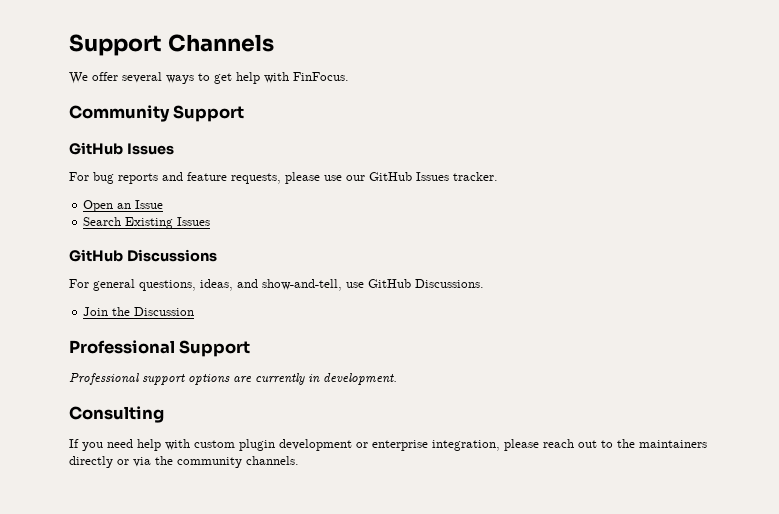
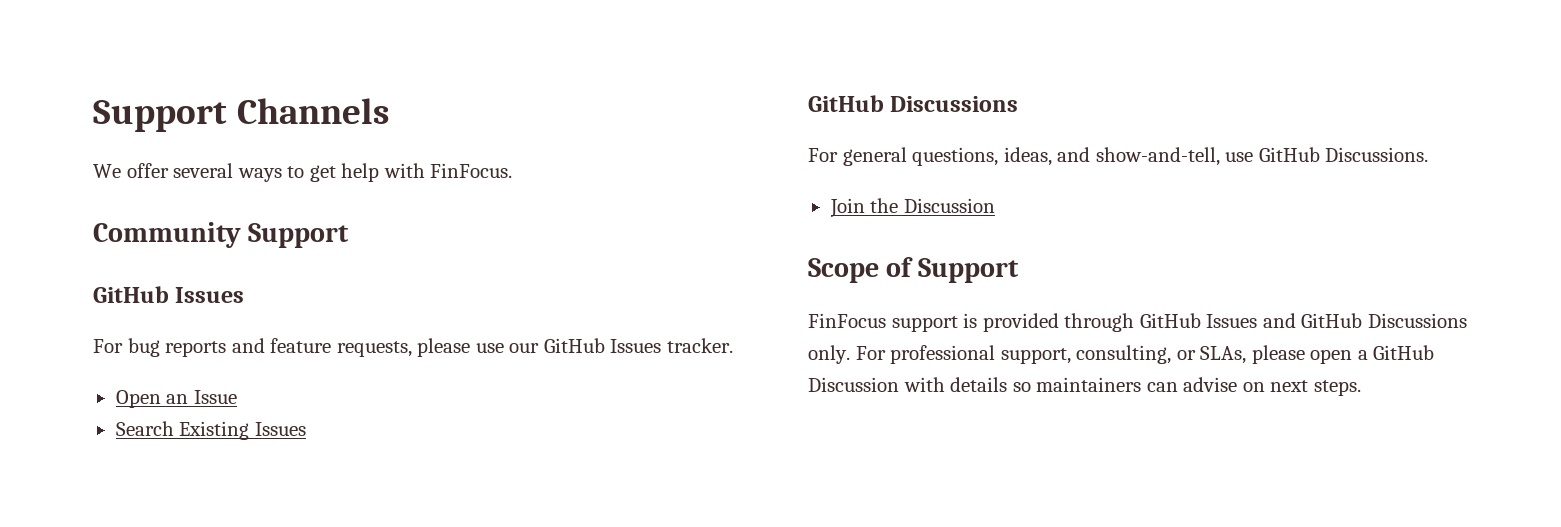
- Professional Support
- Professional support options are currently in development.
- Consulting
- If you need help with custom plugin development or enterprise integration, please reach out to the maintainers directly or via the community channels.
+ Scope of Support
+ FinFocus support is provided through GitHub Issues and GitHub Discussions only. For professional support, consulting, or SLAs, please open a GitHub Discussion with details so maintainers can advise on next steps.

